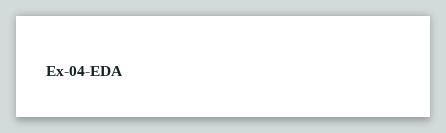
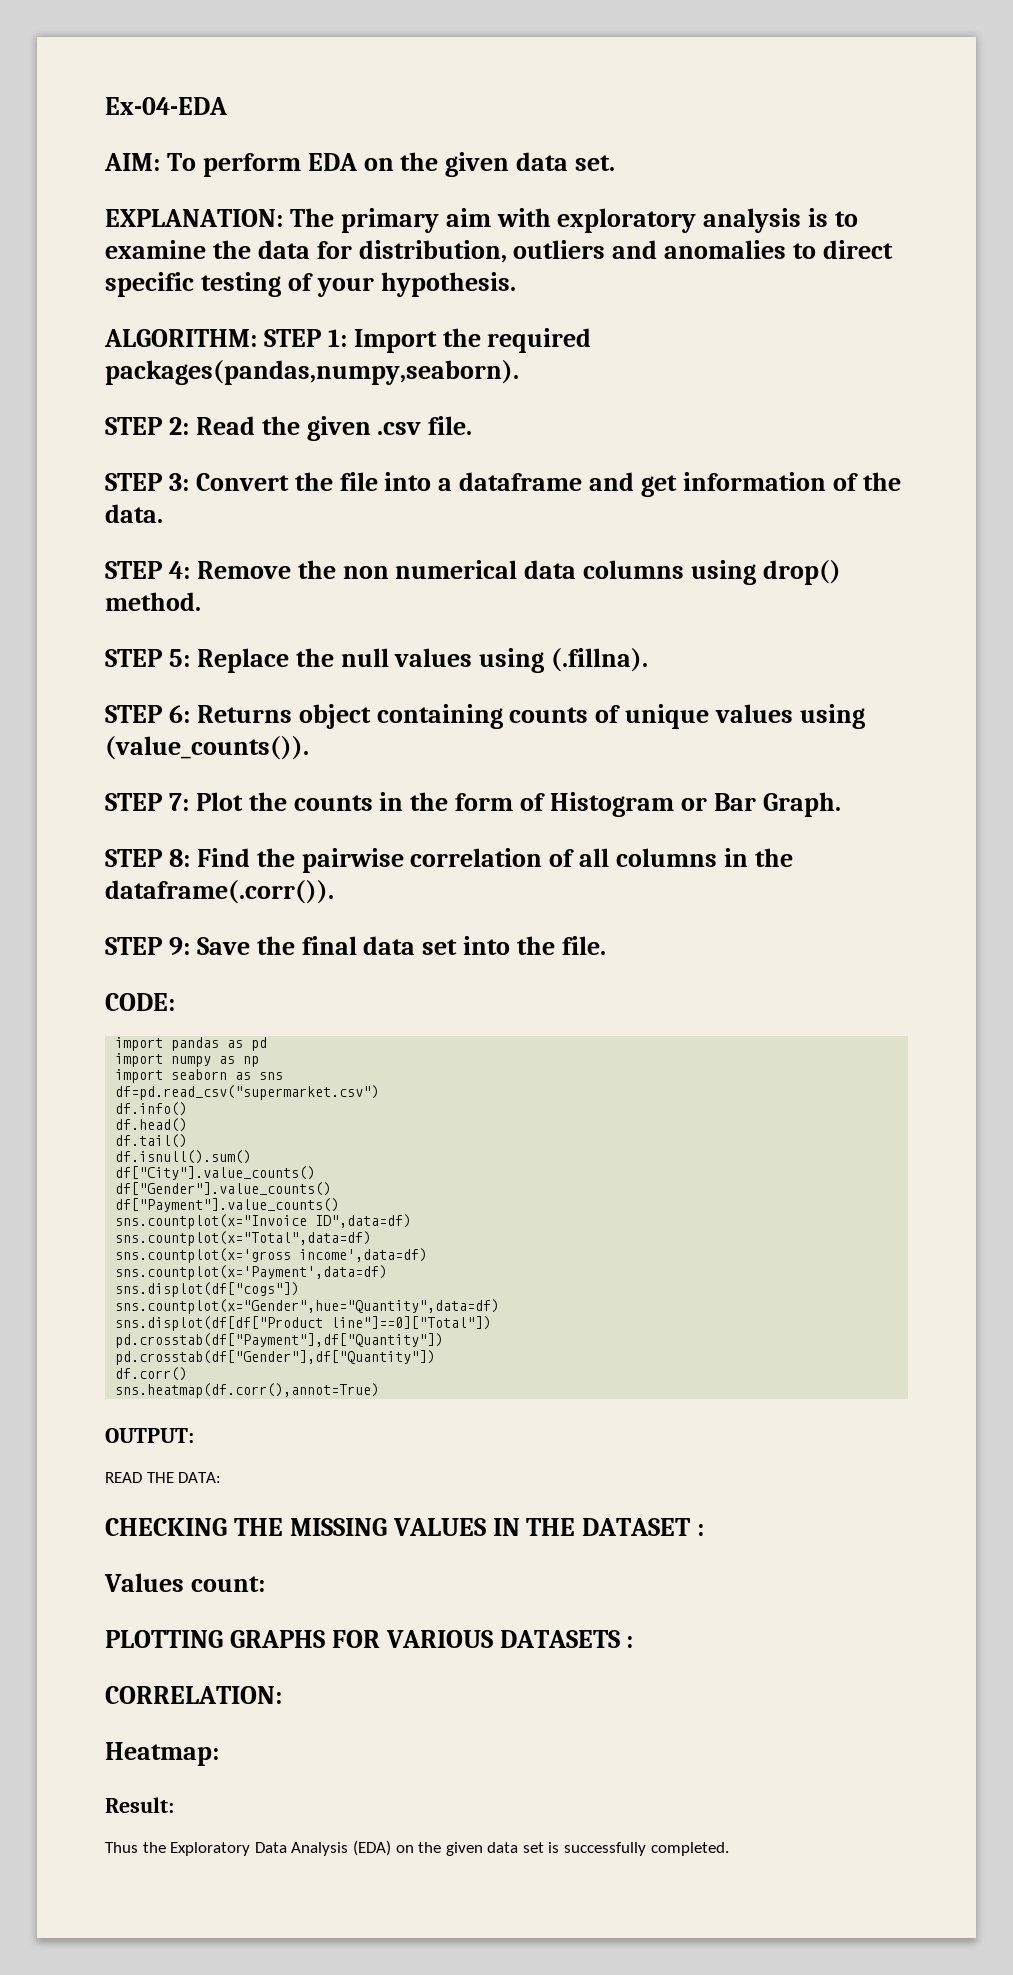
+ AIM: To perform EDA on the given data set.
+ EXPLANATION: The primary aim with exploratory analysis is to examine the data for distribution, outliers and anomalies to direct specific testing of your hypothesis.
+ ALGORITHM: STEP 1: Import the required packages(pandas,numpy,seaborn).
+ STEP 2: Read the given .csv file.
+ STEP 3: Convert the file into a dataframe and get information of the data.
+ STEP 4: Remove the non numerical data columns using drop() method.
+ STEP 5: Replace the null values using (.fillna).
+ STEP 6: Returns object containing counts of unique values using (value_counts()).
+ STEP 7: Plot the counts in the form of Histogram or Bar Graph.
+ STEP 8: Find the pairwise correlation of all columns in the dataframe(.corr()).
+ STEP 9: Save the final data set into the file.
+ CODE:
+ import pandas as pd
+ import numpy as np
+ import seaborn as sns
+ df=pd.read_csv("supermarket.csv")
+ df.info()
+ df.head()
+ df.tail()
+ df.isnull().sum()
+ df["City"].value_counts()
+ df["Gender"].value_counts()
+ df["Payment"].value_counts()
+ sns.countplot(x="Invoice ID",data=df)
+ sns.countplot(x="Total",data=df)
+ sns.countplot(x='gross income',data=df)
+ sns.countplot(x='Payment',data=df)
+ sns.displot(df["cogs"])
+ sns.countplot(x="Gender",hue="Quantity",data=df)
+ sns.displot(df[df["Product line"]==0]["Total"])
+ pd.crosstab(df["Payment"],df["Quantity"])
+ pd.crosstab(df["Gender"],df["Quantity"])
+ df.corr()
+ sns.heatmap(df.corr(),annot=True)
+ OUTPUT:
+ READ THE DATA:
+ CHECKING THE MISSING VALUES IN THE DATASET :
+ Values count:
+ PLOTTING GRAPHS FOR VARIOUS DATASETS :
+ CORRELATION:
+ Heatmap:
+ Result:
+ Thus the Exploratory Data Analysis (EDA) on the given data set is successfully completed.

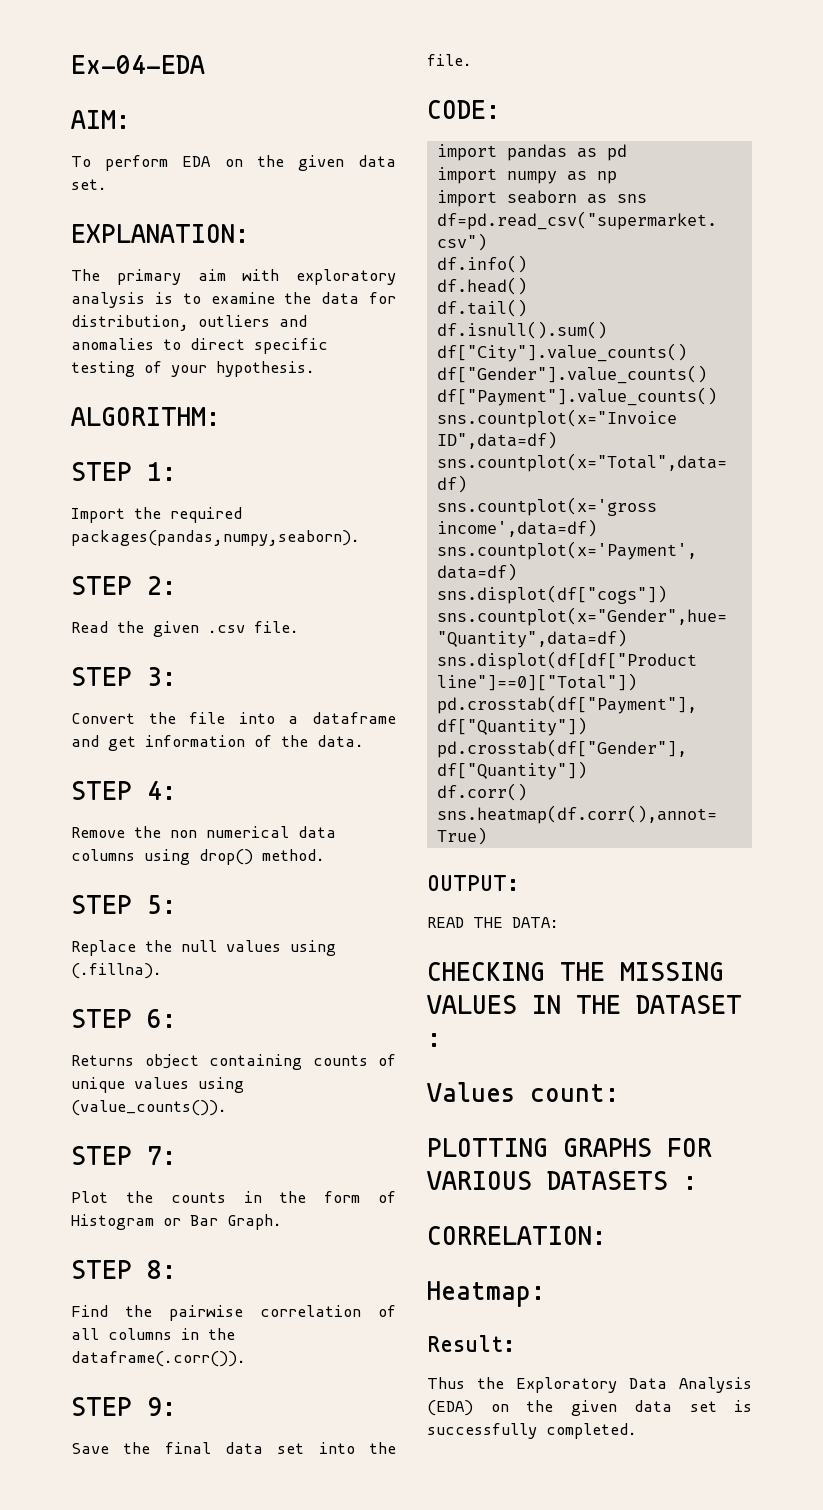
- AIM: To perform EDA on the given data set.
+ AIM:
+ To perform EDA on the given data set.
- EXPLANATION: The primary aim with exploratory analysis is to examine the data for distribution, outliers and anomalies to direct specific testing of your hypothesis.
+ EXPLANATION:
+ The primary aim with exploratory analysis is to examine the data for distribution, outliers and anomalies to direct specific testing of your hypothesis.
- ALGORITHM: STEP 1: Import the required packages(pandas,numpy,seaborn).
+ ALGORITHM:
+ STEP 1:
+ Import the required packages(pandas,numpy,seaborn).
- STEP 2: Read the given .csv file.
+ STEP 2:
+ Read the given .csv file.
- STEP 3: Convert the file into a dataframe and get information of the data.
+ STEP 3:
+ Convert the file into a dataframe and get information of the data.
- STEP 4: Remove the non numerical data columns using drop() method.
+ STEP 4:
+ Remove the non numerical data columns using drop() method.
- STEP 5: Replace the null values using (.fillna).
+ STEP 5:
+ Replace the null values using (.fillna).
- STEP 6: Returns object containing counts of unique values using (value_counts()).
+ STEP 6:
+ Returns object containing counts of unique values using (value_counts()).
- STEP 7: Plot the counts in the form of Histogram or Bar Graph.
+ STEP 7:
+ Plot the counts in the form of Histogram or Bar Graph.
- STEP 8: Find the pairwise correlation of all columns in the dataframe(.corr()).
+ STEP 8:
+ Find the pairwise correlation of all columns in the dataframe(.corr()).
- STEP 9: Save the final data set into the file.
+ STEP 9:
+ Save the final data set into the file.

